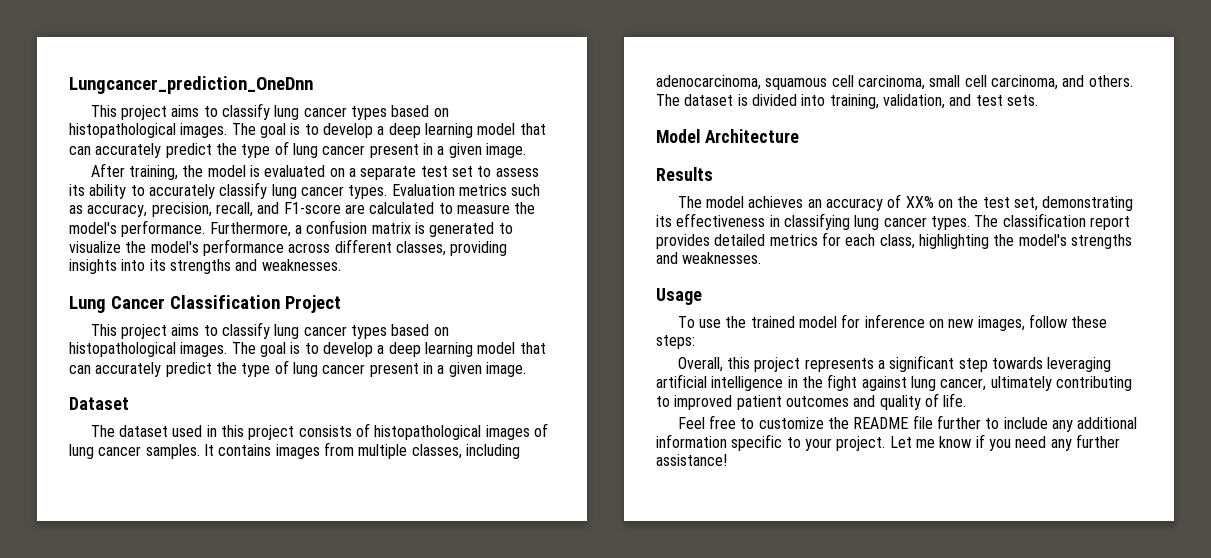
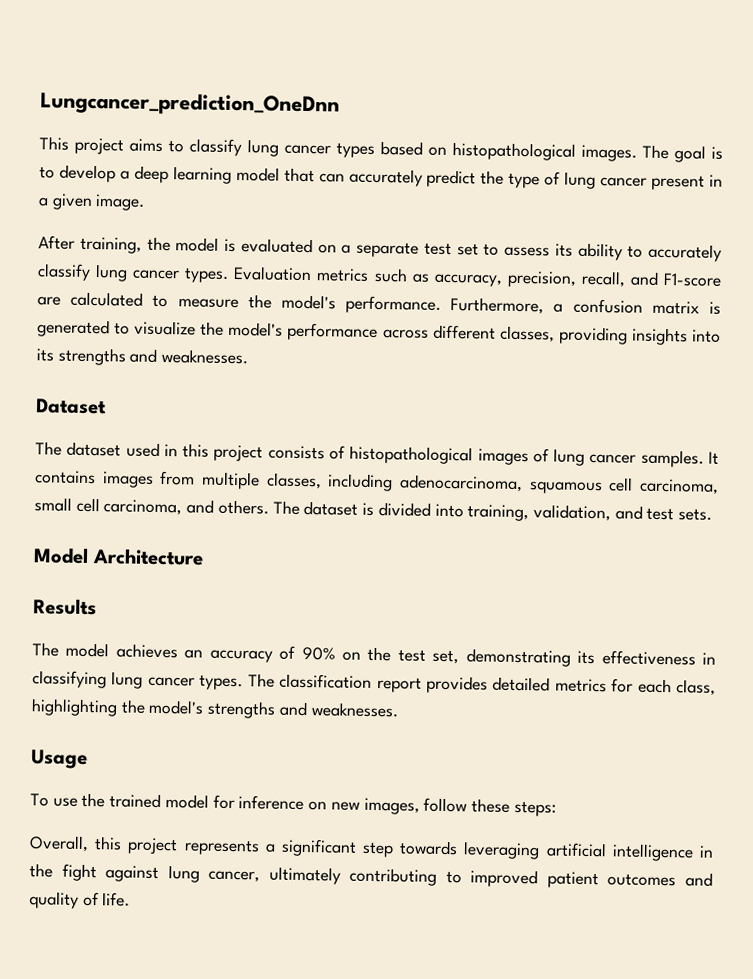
- Lung Cancer Classification Project
- This project aims to classify lung cancer types based on histopathological images. The goal is to develop a deep learning model that can accurately predict the type of lung cancer present in a given image.
- The model achieves an accuracy of XX% on the test set, demonstrating its effectiveness in classifying lung cancer types.
+ The model achieves an accuracy of 90% on the test set, demonstrating its effectiveness in classifying lung cancer types.
- Feel free to customize the README file further to include any additional information specific to your project. Let me know if you need any further assistance!

